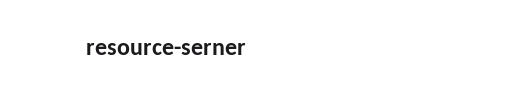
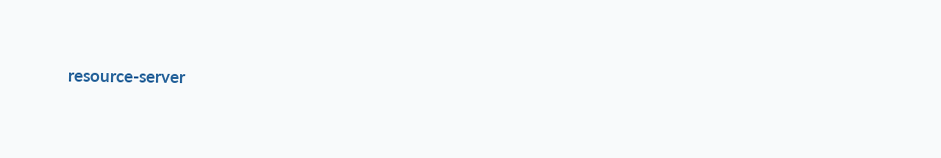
- resource-serner
+ resource-server

